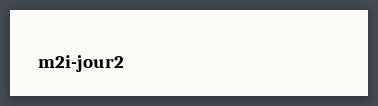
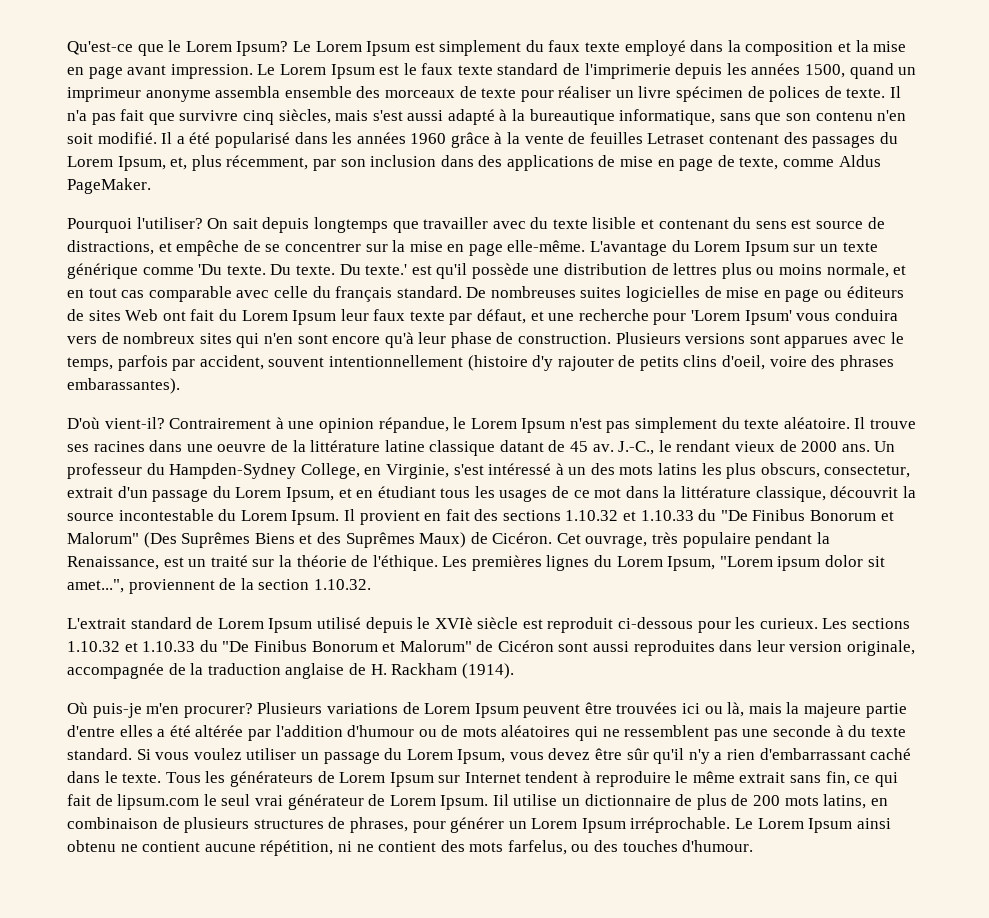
- m2i-jour2
+ Qu'est-ce que le Lorem Ipsum? Le Lorem Ipsum est simplement du faux texte employé dans la composition et la mise en page avant impression. Le Lorem Ipsum est le faux texte standard de l'imprimerie depuis les années 1500, quand un imprimeur anonyme assembla ensemble des morceaux de texte pour réaliser un livre spécimen de polices de texte. Il n'a pas fait que survivre cinq siècles, mais s'est aussi adapté à la bureautique informatique, sans que son contenu n'en soit modifié. Il a été popularisé dans les années 1960 grâce à la vente de feuilles Letraset contenant des passages du Lorem Ipsum, et, plus récemment, par son inclusion dans des applications de mise en page de texte, comme Aldus PageMaker.
+ Pourquoi l'utiliser? On sait depuis longtemps que travailler avec du texte lisible et contenant du sens est source de distractions, et empêche de se concentrer sur la mise en page elle-même. L'avantage du Lorem Ipsum sur un texte générique comme 'Du texte. Du texte. Du texte.' est qu'il possède une distribution de lettres plus ou moins normale, et en tout cas comparable avec celle du français standard. De nombreuses suites logicielles de mise en page ou éditeurs de sites Web ont fait du Lorem Ipsum leur faux texte par défaut, et une recherche pour 'Lorem Ipsum' vous conduira vers de nombreux sites qui n'en sont encore qu'à leur phase de construction. Plusieurs versions sont apparues avec le temps, parfois par accident, souvent intentionnellement (histoire d'y rajouter de petits clins d'oeil, voire des phrases embarassantes).
+ D'où vient-il? Contrairement à une opinion répandue, le Lorem Ipsum n'est pas simplement du texte aléatoire. Il trouve ses racines dans une oeuvre de la littérature latine classique datant de 45 av. J.-C., le rendant vieux de 2000 ans. Un professeur du Hampden-Sydney College, en Virginie, s'est intéressé à un des mots latins les plus obscurs, consectetur, extrait d'un passage du Lorem Ipsum, et en étudiant tous les usages de ce mot dans la littérature classique, découvrit la source incontestable du Lorem Ipsum. Il provient en fait des sections 1.10.32 et 1.10.33 du "De Finibus Bonorum et Malorum" (Des Suprêmes Biens et des Suprêmes Maux) de Cicéron. Cet ouvrage, très populaire pendant la Renaissance, est un traité sur la théorie de l'éthique. Les premières lignes du Lorem Ipsum, "Lorem ipsum dolor sit amet...", proviennent de la section 1.10.32.
+ L'extrait standard de Lorem Ipsum utilisé depuis le XVIè siècle est reproduit ci-dessous pour les curieux. Les sections 1.10.32 et 1.10.33 du "De Finibus Bonorum et Malorum" de Cicéron sont aussi reproduites dans leur version originale, accompagnée de la traduction anglaise de H. Rackham (1914).
+ Où puis-je m'en procurer? Plusieurs variations de Lorem Ipsum peuvent être trouvées ici ou là, mais la majeure partie d'entre elles a été altérée par l'addition d'humour ou de mots aléatoires qui ne ressemblent pas une seconde à du texte standard. Si vous voulez utiliser un passage du Lorem Ipsum, vous devez être sûr qu'il n'y a rien d'embarrassant caché dans le texte. Tous les générateurs de Lorem Ipsum sur Internet tendent à reproduire le même extrait sans fin, ce qui fait de lipsum.com le seul vrai générateur de Lorem Ipsum. Iil utilise un dictionnaire de plus de 200 mots latins, en combinaison de plusieurs structures de phrases, pour générer un Lorem Ipsum irréprochable. Le Lorem Ipsum ainsi obtenu ne contient aucune répétition, ni ne contient des mots farfelus, ou des touches d'humour.

